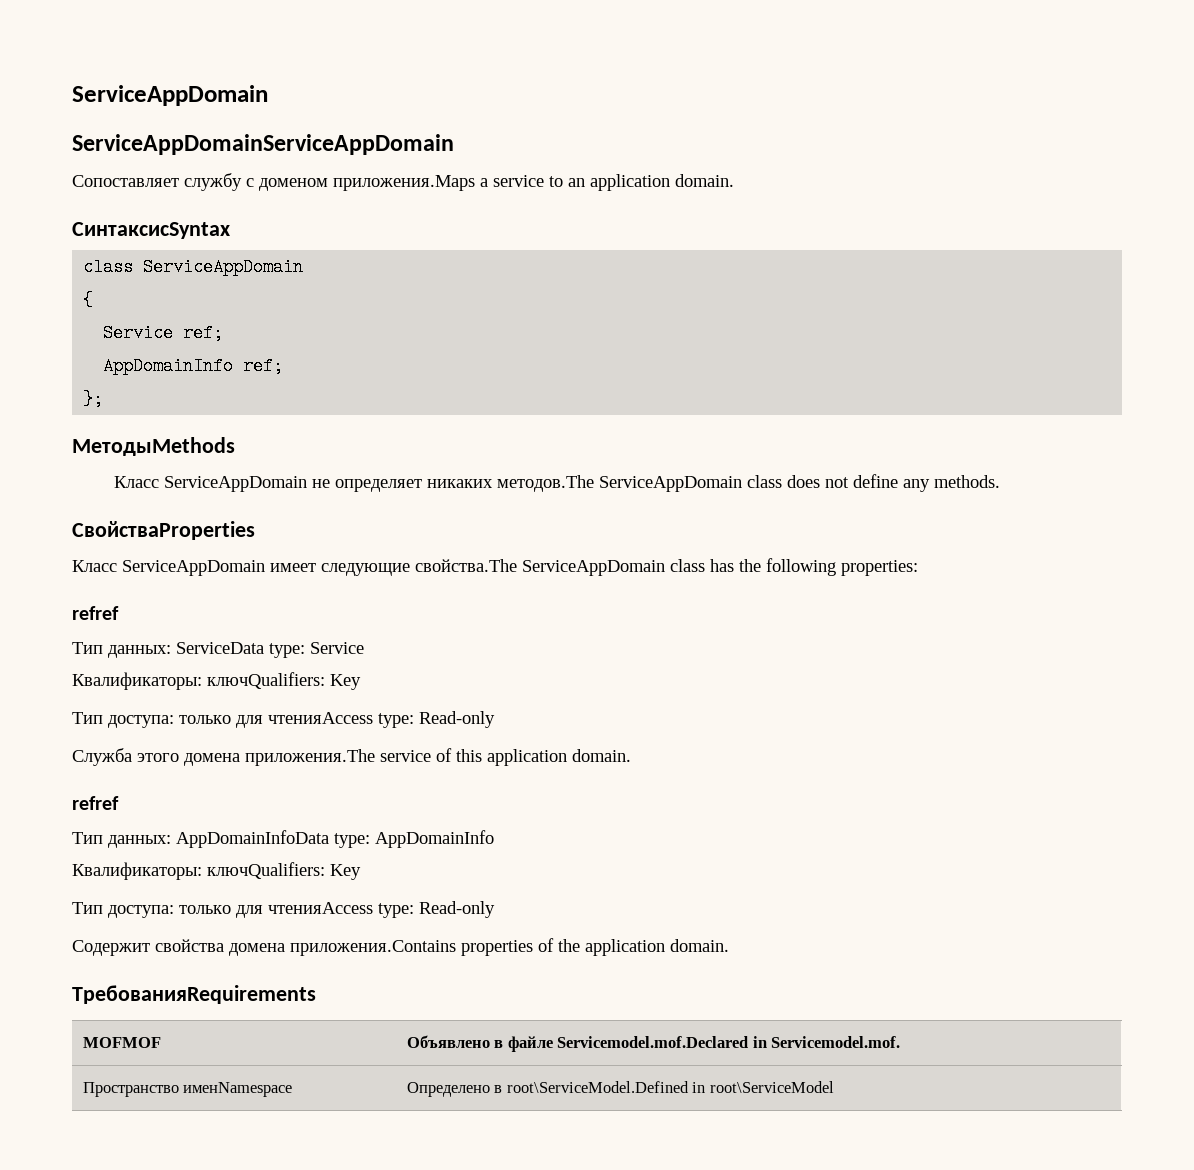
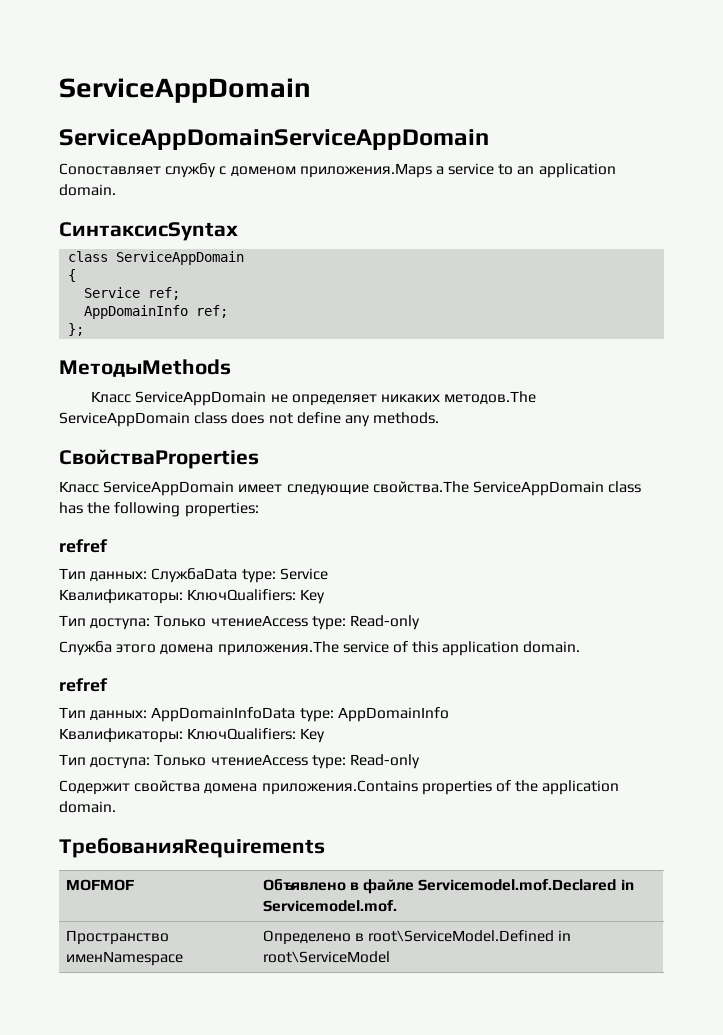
- Тип данных: ServiceData type: Service
- Квалификаторы: ключQualifiers: Key
- Тип доступа: только для чтенияAccess type: Read-only
+ Тип данных: СлужбаData type: Service
+ Квалификаторы: КлючQualifiers: Key
+ Тип доступа: Только чтениеAccess type: Read-only
  Тип данных: AppDomainInfoData type: AppDomainInfo
- Квалификаторы: ключQualifiers: Key
- Тип доступа: только для чтенияAccess type: Read-only
+ Квалификаторы: КлючQualifiers: Key
+ Тип доступа: Только чтениеAccess type: Read-only

